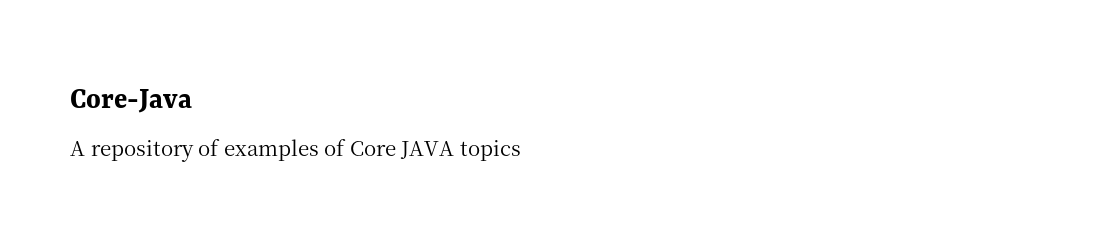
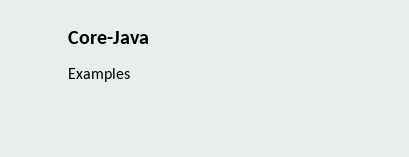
- A repository of examples of Core JAVA topics
+ Examples

